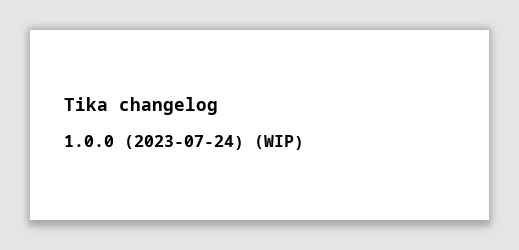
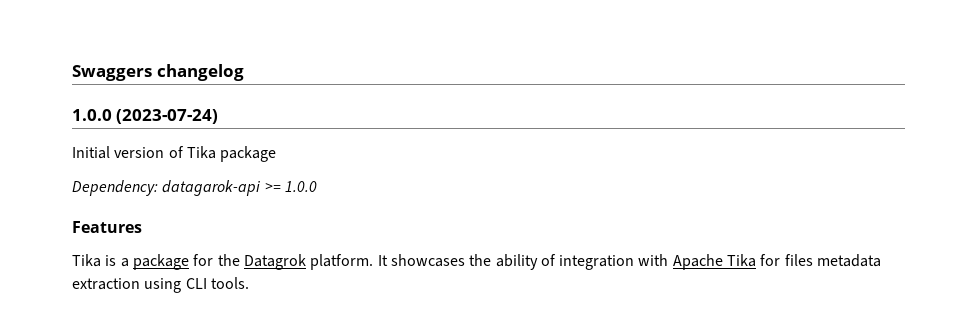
- Tika changelog
+ Swaggers changelog
- 1.0.0 (2023-07-24) (WIP)
+ 1.0.0 (2023-07-24)
+ Initial version of Tika package
+ Dependency: datagarok-api >= 1.0.0
+ Features
+ Tika is a package for the Datagrok platform. It showcases the ability of integration with Apache Tika for files metadata extraction using CLI tools.

